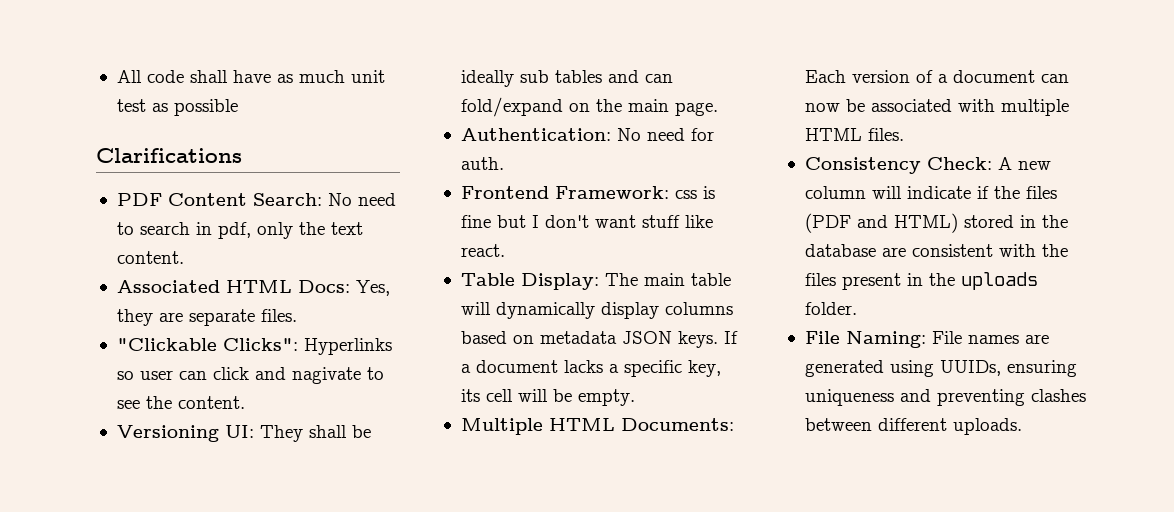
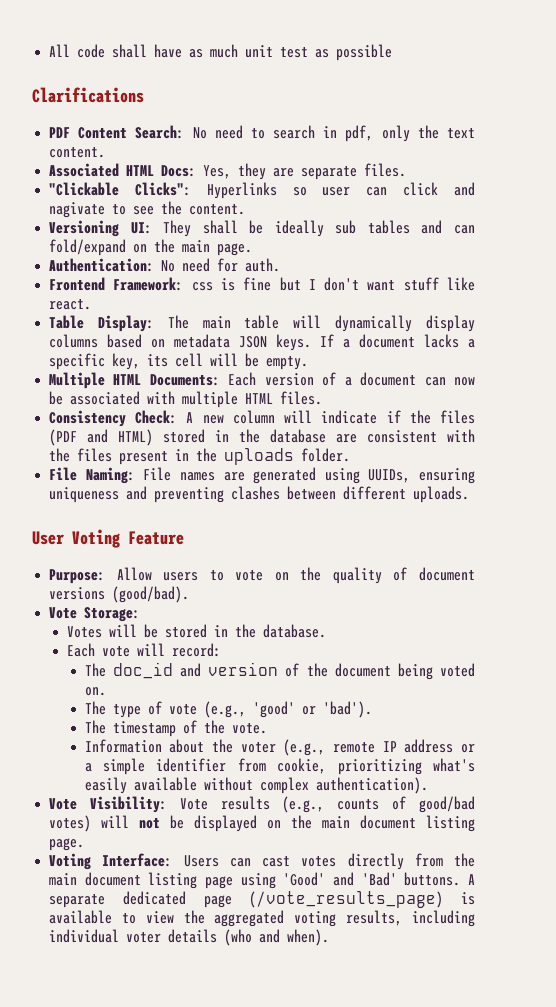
+ User Voting Feature
+ Purpose: Allow users to vote on the quality of document versions (good/bad).
+ Vote Storage:
+ Votes will be stored in the database.
+ Each vote will record:
+ The doc_id and version of the document being voted on.
+ The type of vote (e.g., 'good' or 'bad').
+ The timestamp of the vote.
+ Information about the voter (e.g., remote IP address or a simple identifier from cookie, prioritizing what's easily available without complex authentication).
+ Vote Visibility: Vote results (e.g., counts of good/bad votes) will not be displayed on the main document listing page.
+ Voting Interface: Users can cast votes directly from the main document listing page using 'Good' and 'Bad' buttons. A separate dedicated page (/vote_results_page) is available to view the aggregated voting results, including individual voter details (who and when).

